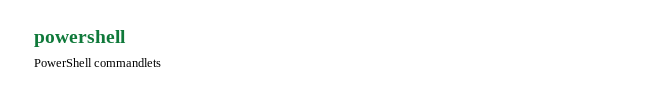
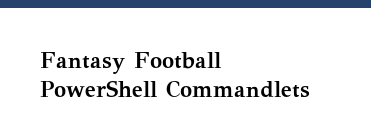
- powershell
- PowerShell commandlets
+ Fantasy Football PowerShell Commandlets

